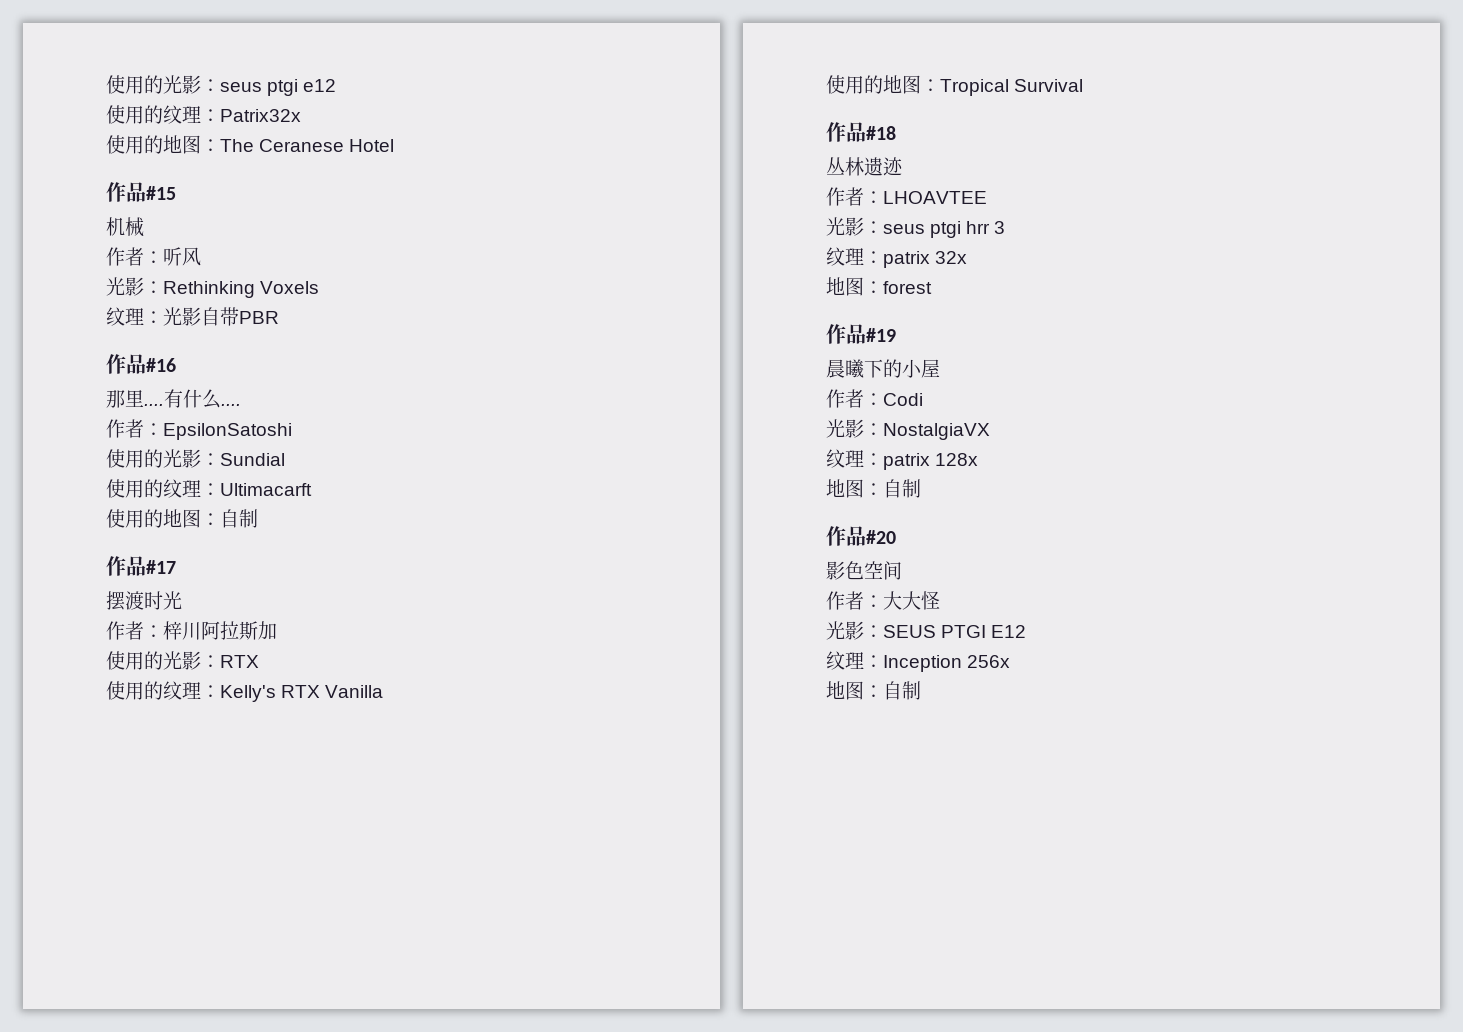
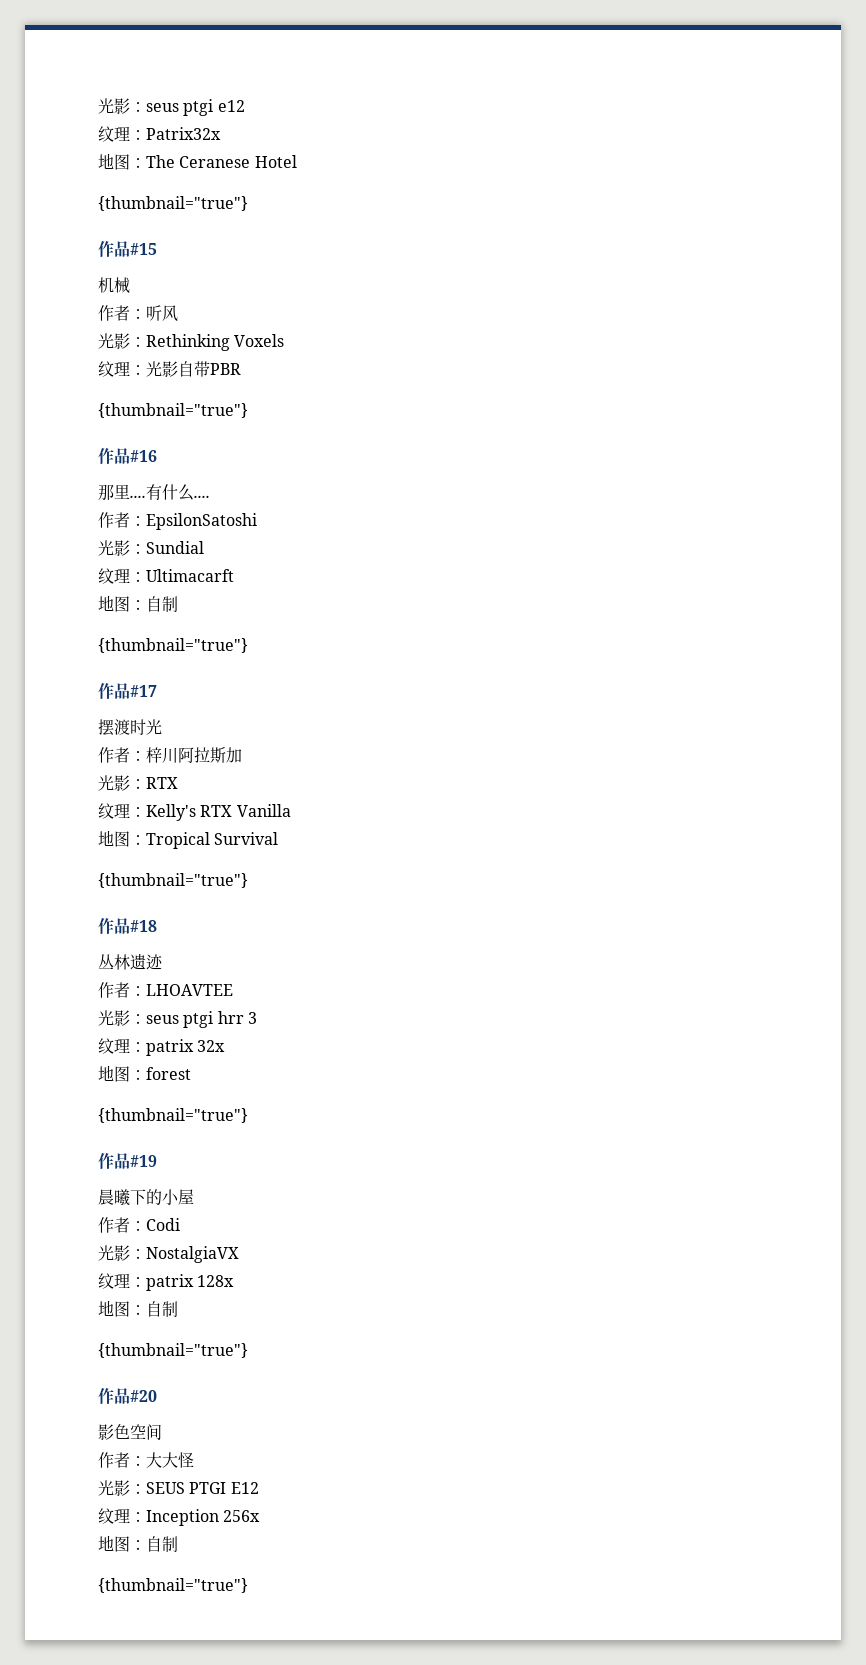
- 使用的光影：seus ptgi e12
+ 光影：seus ptgi e12
- 使用的纹理：Patrix32x
+ 纹理：Patrix32x
- 使用的地图：The Ceranese Hotel
+ 地图：The Ceranese Hotel
+ {thumbnail="true"}
  纹理：光影自带PBR
+ {thumbnail="true"}
- 使用的光影：Sundial
+ 光影：Sundial
- 使用的纹理：Ultimacarft
- 使用的地图：自制
+ 纹理：Ultimacarft
+ 地图：自制
+ {thumbnail="true"}
- 使用的光影：RTX
+ 光影：RTX
- 使用的纹理：Kelly's RTX Vanilla
+ 纹理：Kelly's RTX Vanilla
- 使用的地图：Tropical Survival
+ 地图：Tropical Survival
+ {thumbnail="true"}
  地图：forest
+ {thumbnail="true"}
  纹理：patrix 128x
  地图：自制
+ {thumbnail="true"}
  纹理：Inception 256x
  地图：自制
+ {thumbnail="true"}

